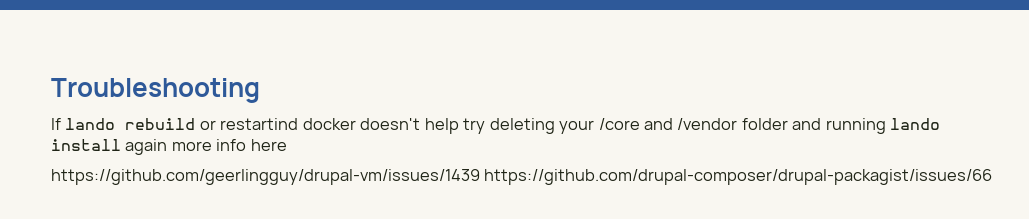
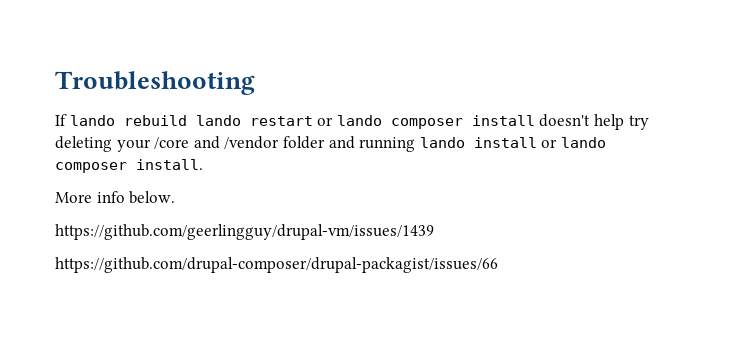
- If lando rebuild or restartind docker doesn't help try deleting your /core and /vendor folder and running lando install again more info here
+ If lando rebuild lando restart or lando composer install doesn't help try deleting your /core and /vendor folder and running lando install or lando composer install.
+ More info below.
- https://github.com/geerlingguy/drupal-vm/issues/1439 https://github.com/drupal-composer/drupal-packagist/issues/66
+ https://github.com/geerlingguy/drupal-vm/issues/1439
+ https://github.com/drupal-composer/drupal-packagist/issues/66

